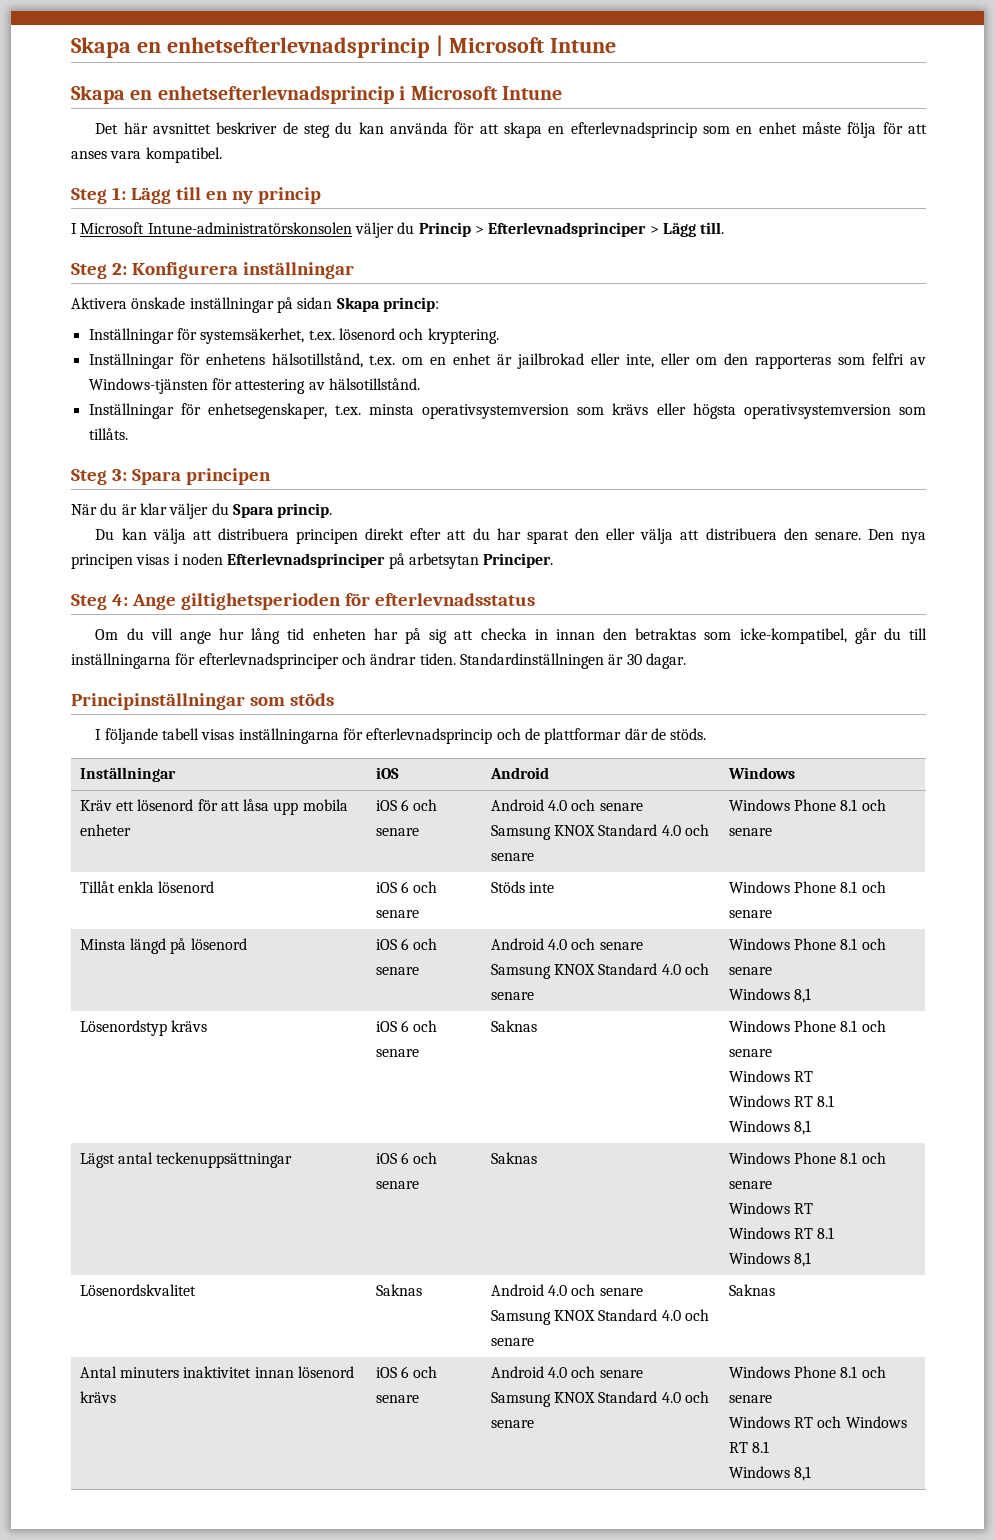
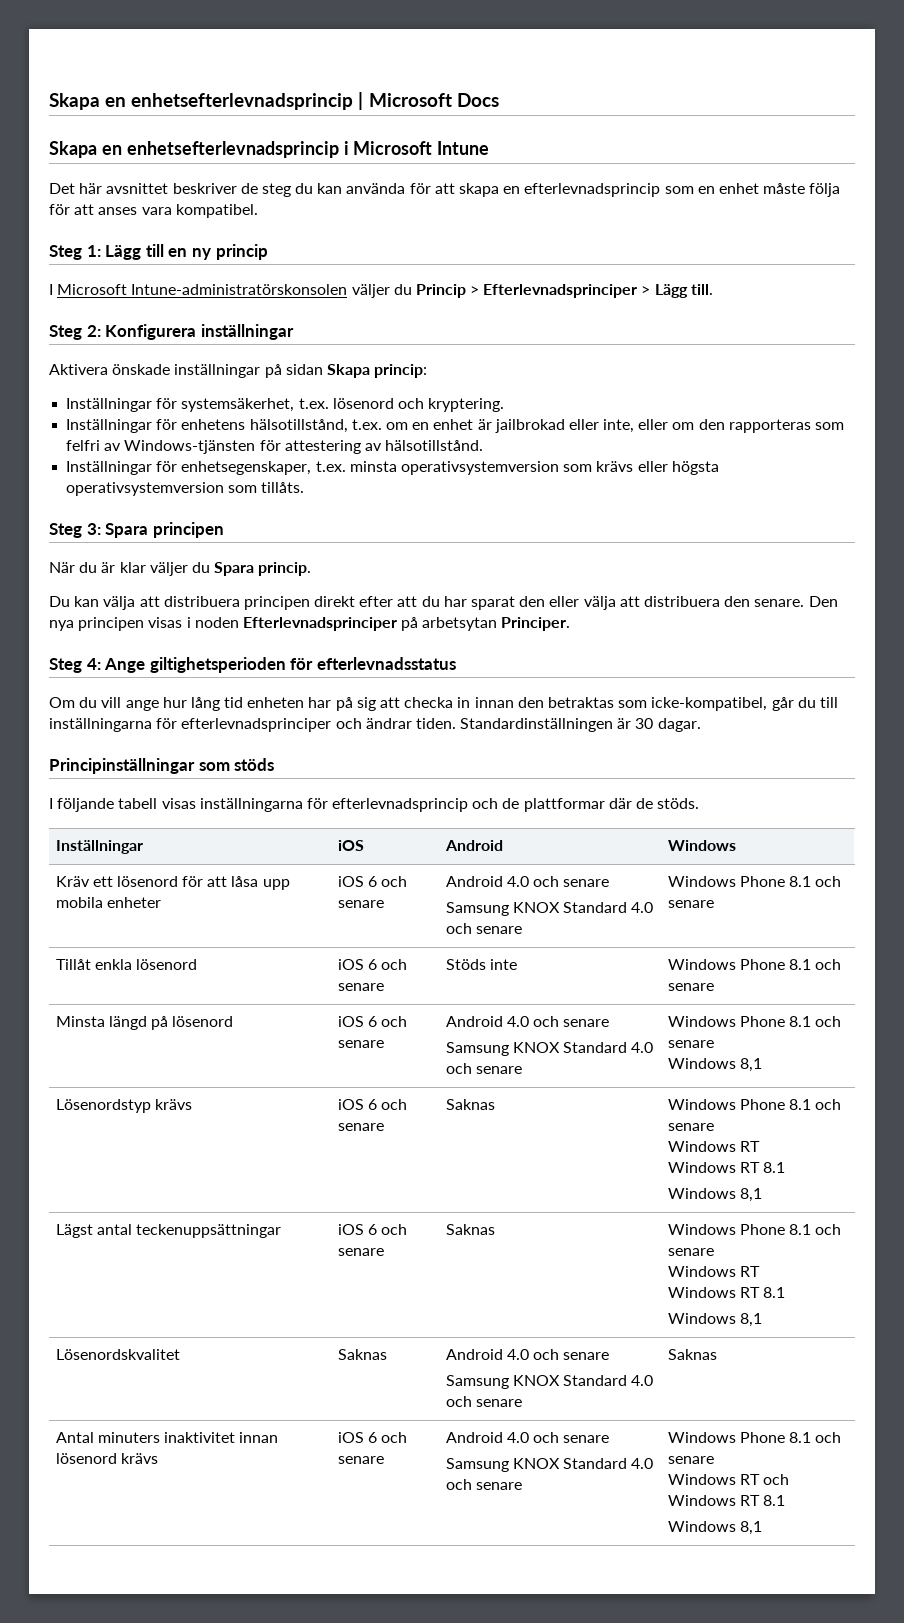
- Skapa en enhetsefterlevnadsprincip | Microsoft Intune
+ Skapa en enhetsefterlevnadsprincip | Microsoft Docs

